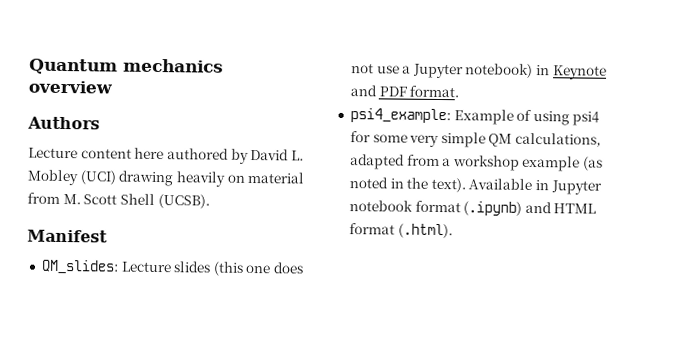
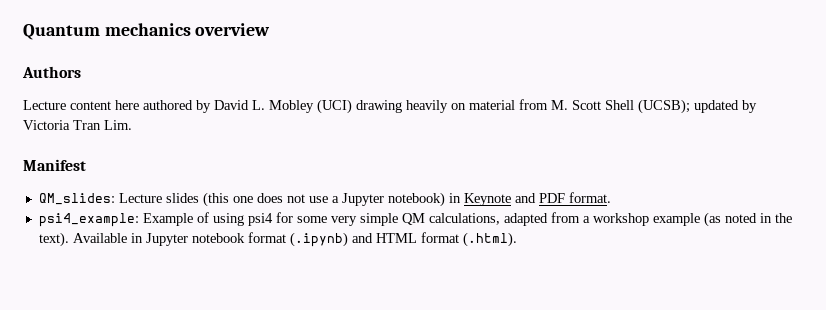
- Lecture content here authored by David L. Mobley (UCI) drawing heavily on material from M. Scott Shell (UCSB).
+ Lecture content here authored by David L. Mobley (UCI) drawing heavily on material from M. Scott Shell (UCSB); updated by Victoria Tran Lim.

